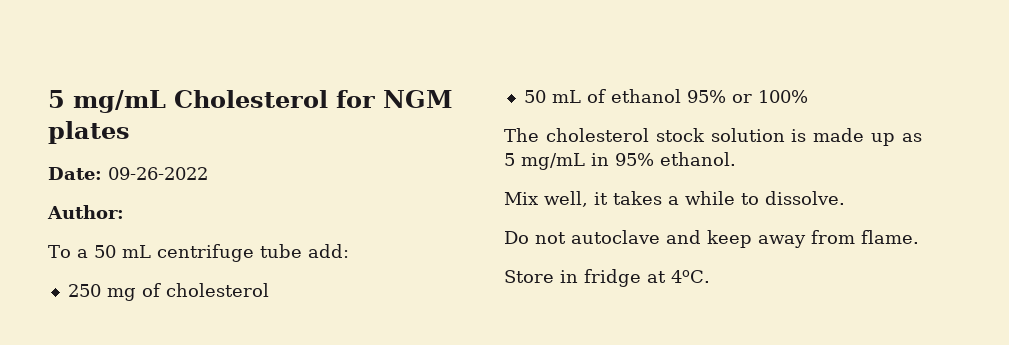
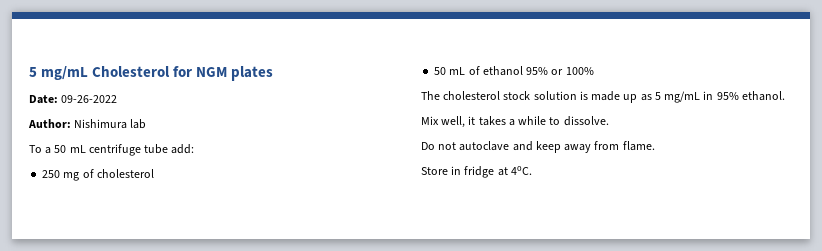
- Author:
+ Author: Nishimura lab

